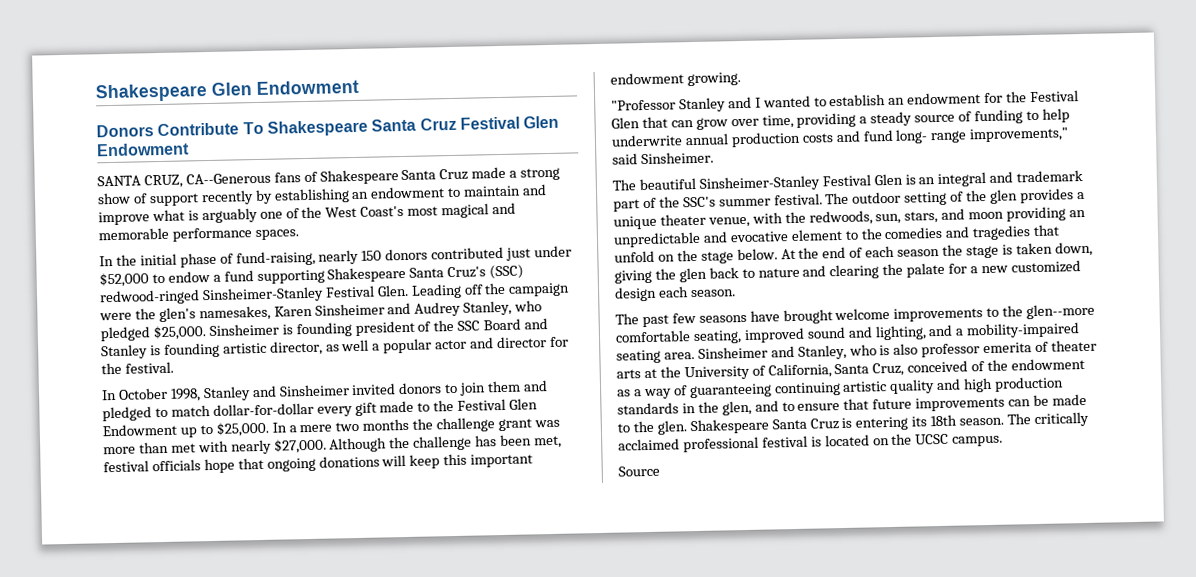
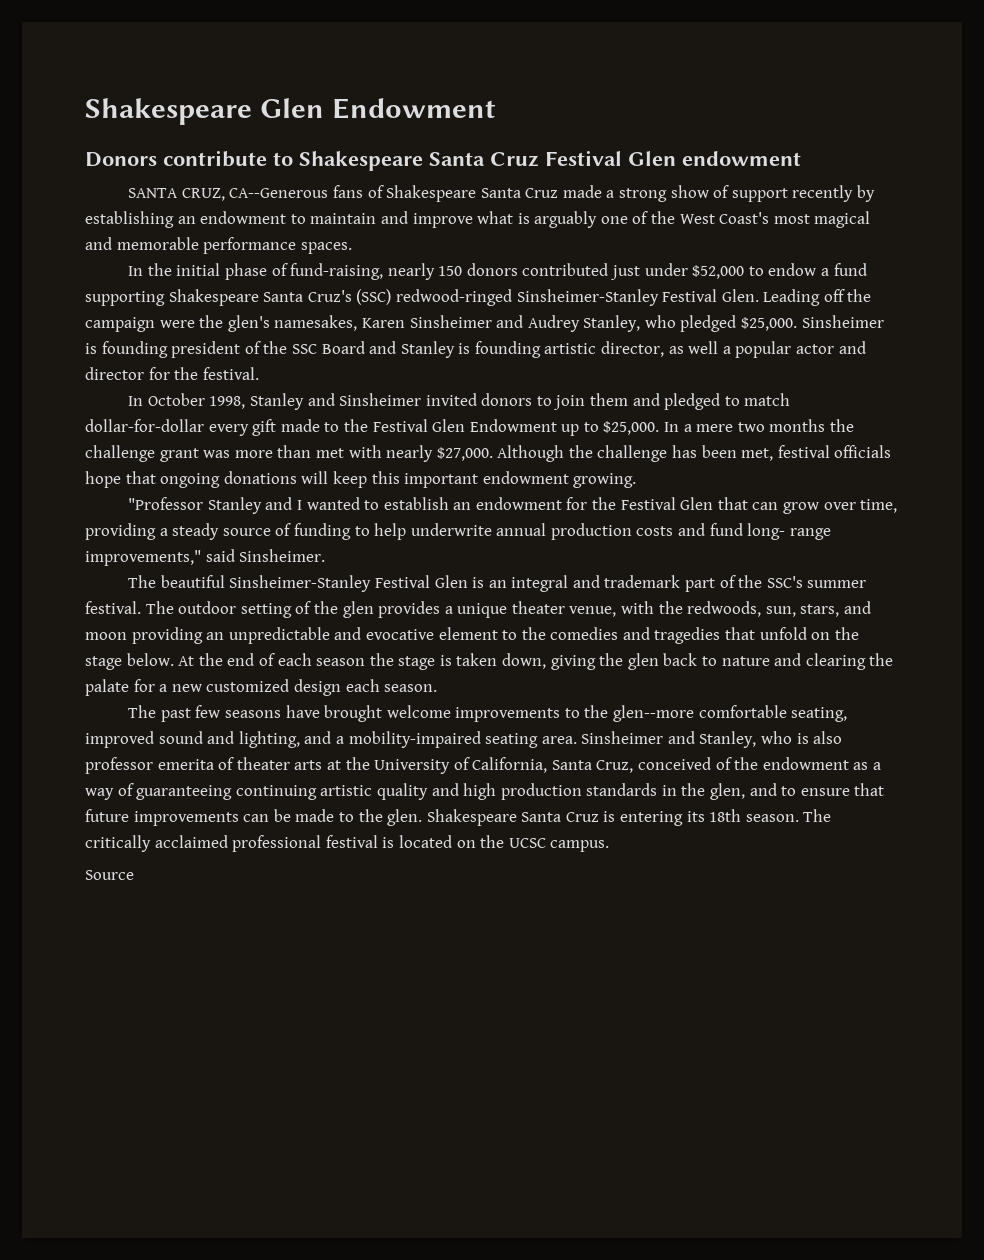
- Donors Contribute To Shakespeare Santa Cruz Festival Glen Endowment
+ Donors contribute to Shakespeare Santa Cruz Festival Glen endowment

